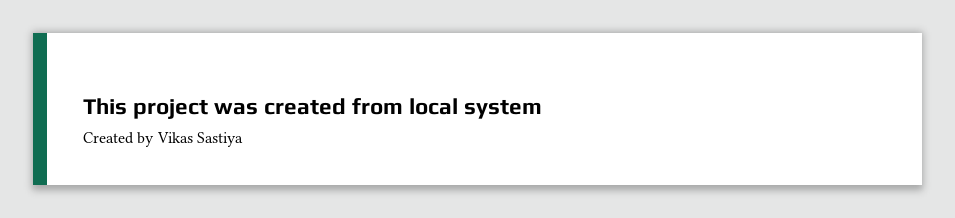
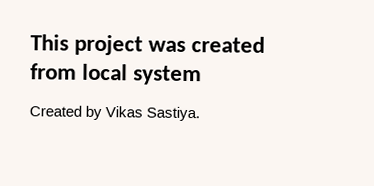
- Created by Vikas Sastiya
+ Created by Vikas Sastiya.

